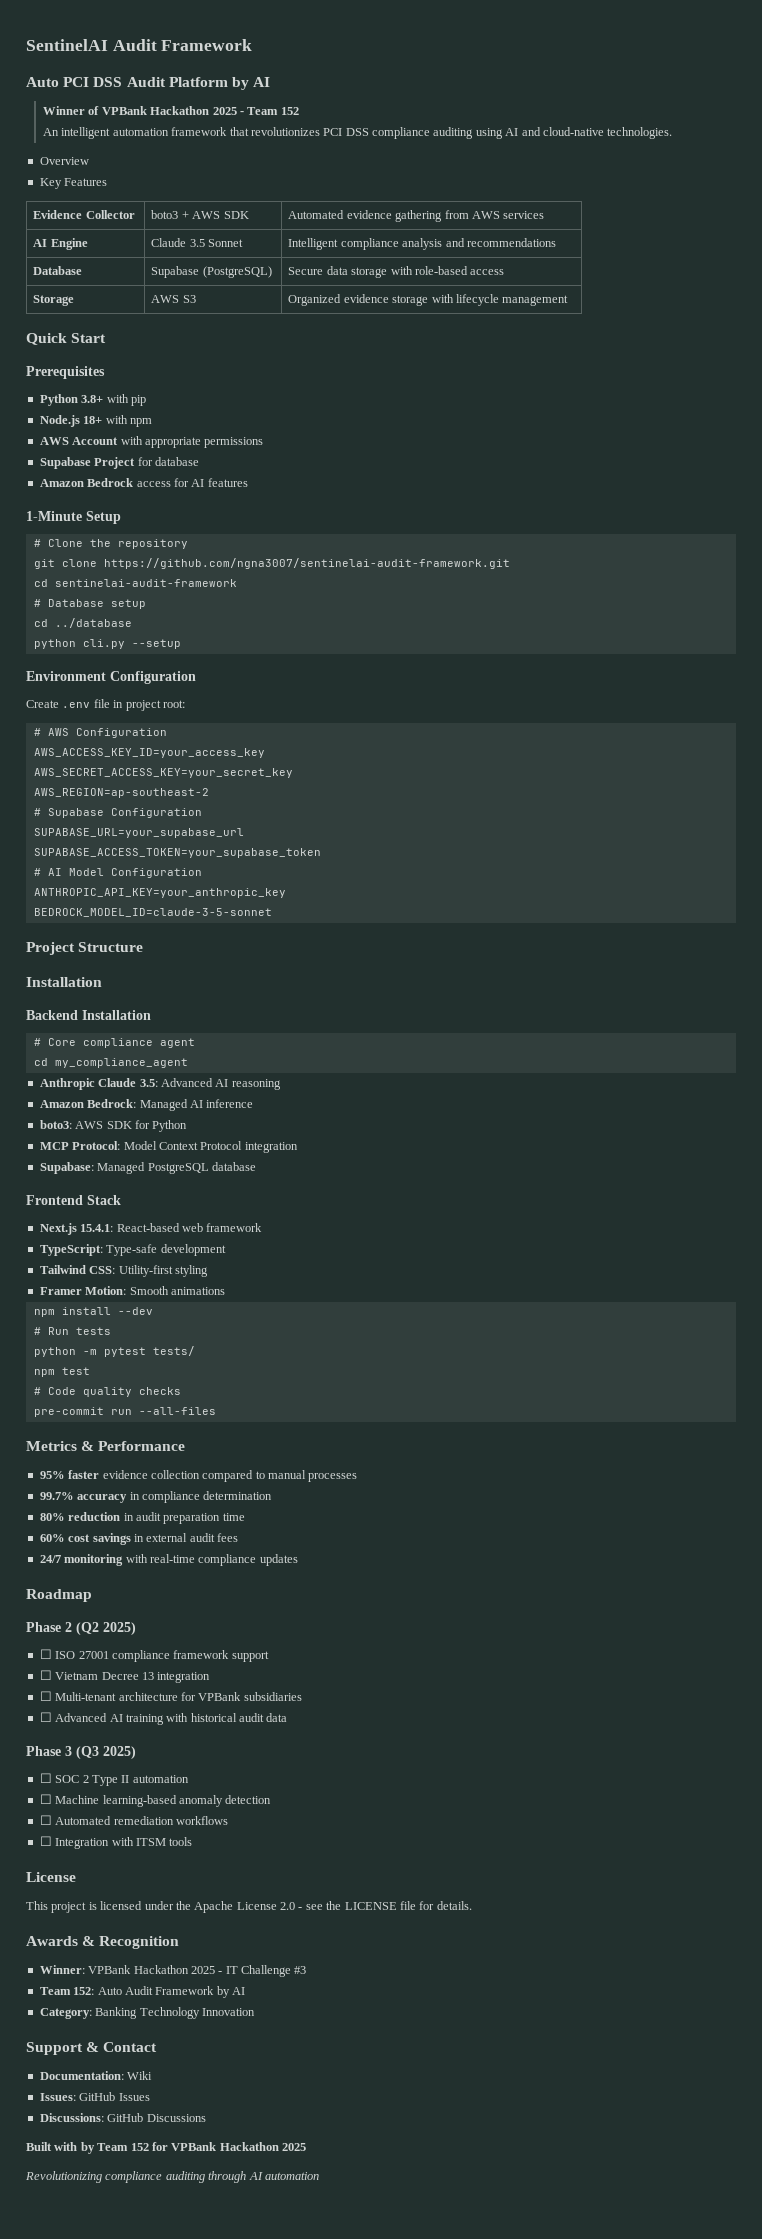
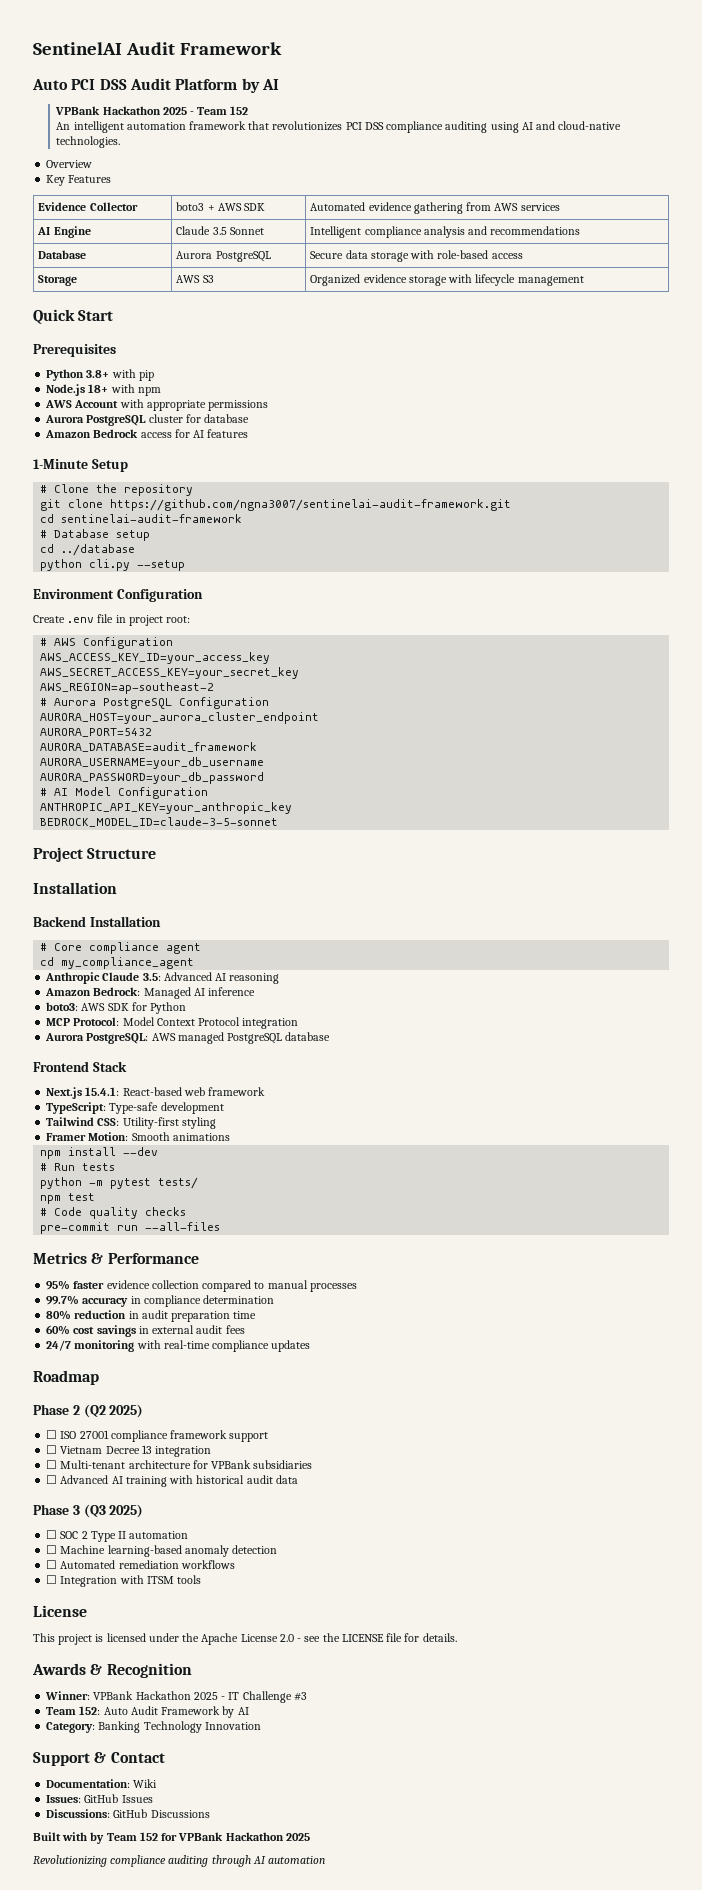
- Winner of VPBank Hackathon 2025 - Team 152
+ VPBank Hackathon 2025 - Team 152
- Database | Supabase (PostgreSQL) | Secure data storage with role-based access
+ Database | Aurora PostgreSQL | Secure data storage with role-based access
- Supabase Project for database
+ Aurora PostgreSQL cluster for database
- # Supabase Configuration
- SUPABASE_URL=your_supabase_url
- SUPABASE_ACCESS_TOKEN=your_supabase_token
+ # Aurora PostgreSQL Configuration
+ AURORA_HOST=your_aurora_cluster_endpoint
+ AURORA_PORT=5432
+ AURORA_DATABASE=audit_framework
+ AURORA_USERNAME=your_db_username
+ AURORA_PASSWORD=your_db_password
- Supabase: Managed PostgreSQL database
+ Aurora PostgreSQL: AWS managed PostgreSQL database

